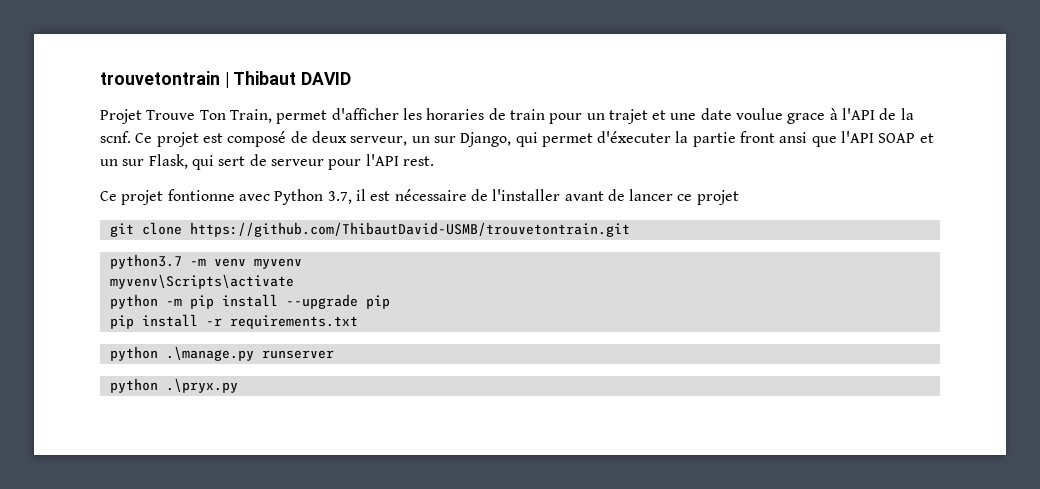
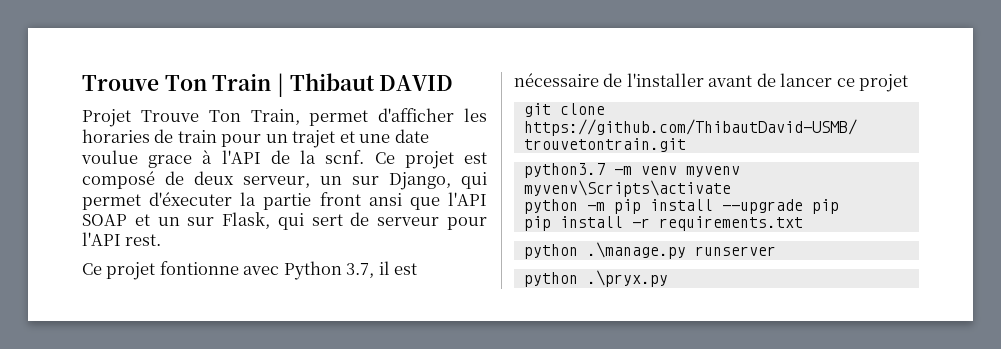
- trouvetontrain | Thibaut DAVID
+ Trouve Ton Train | Thibaut DAVID

